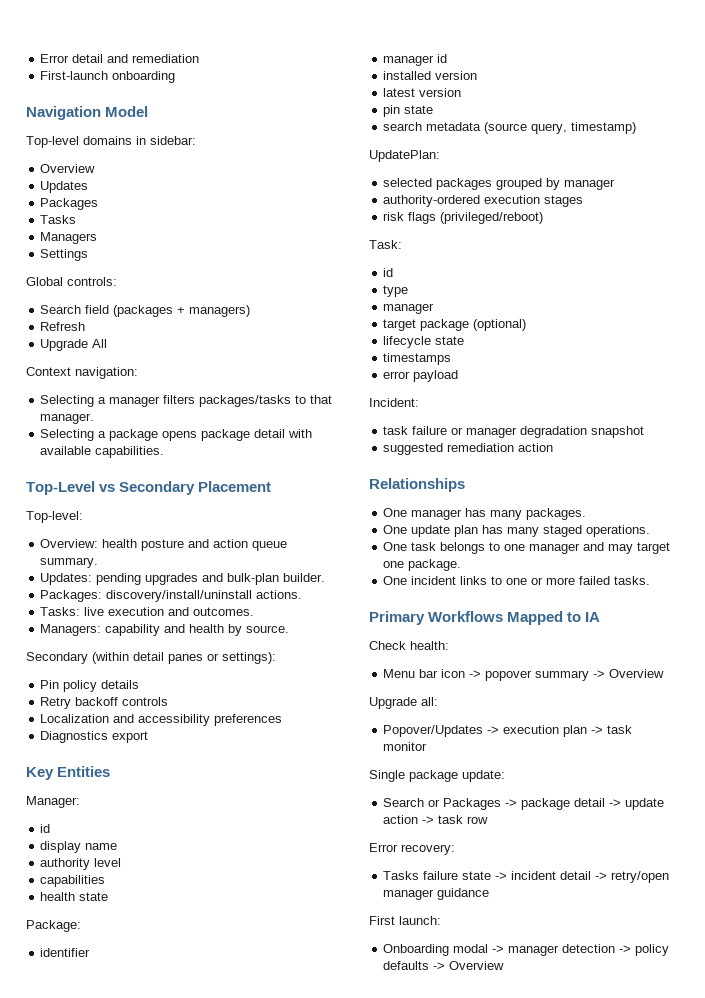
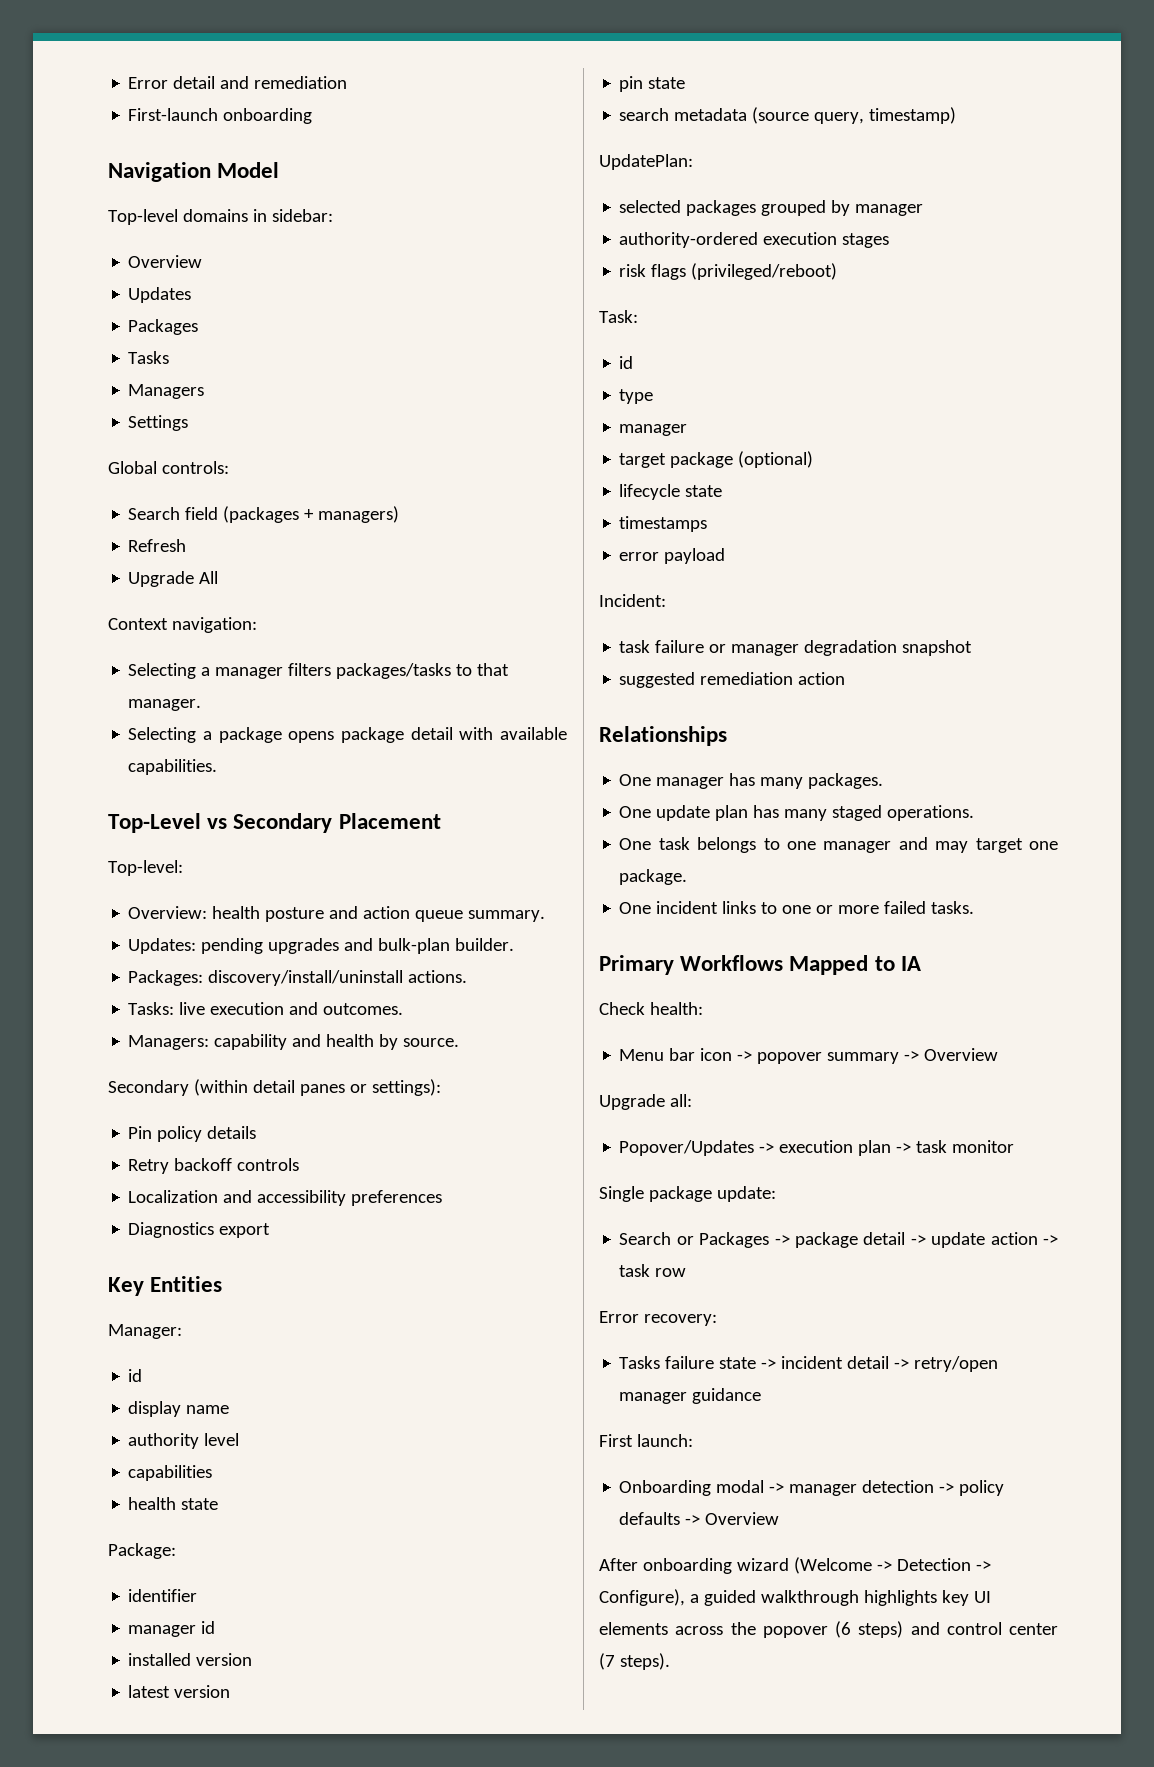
+ After onboarding wizard (Welcome -> Detection -> Configure), a guided walkthrough highlights key UI elements across the popover (6 steps) and control center (7 steps).

